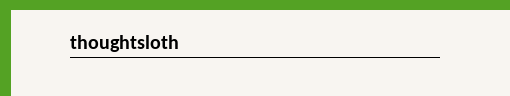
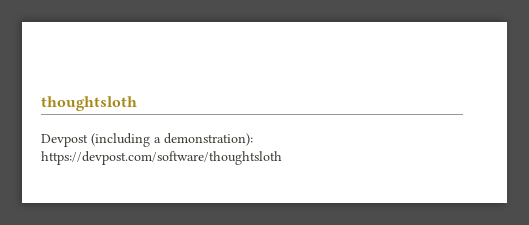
+ Devpost (including a demonstration): https://devpost.com/software/thoughtsloth

